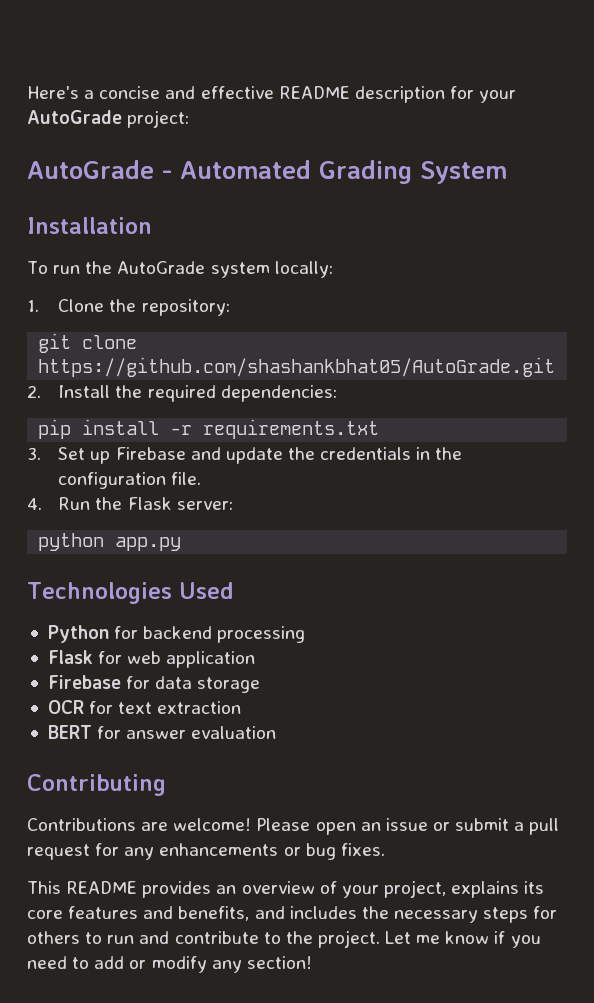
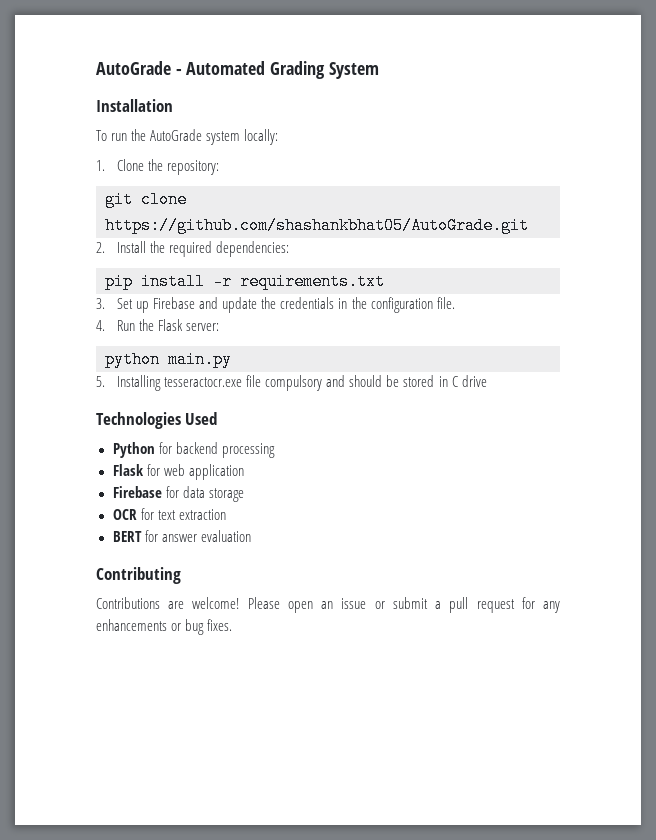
- Here's a concise and effective README description for your AutoGrade project:
- python app.py
+ python main.py
+ 5. Installing tesseractocr.exe file compulsory and should be stored in C drive
- This README provides an overview of your project, explains its core features and benefits, and includes the necessary steps for others to run and contribute to the project. Let me know if you need to add or modify any section!

